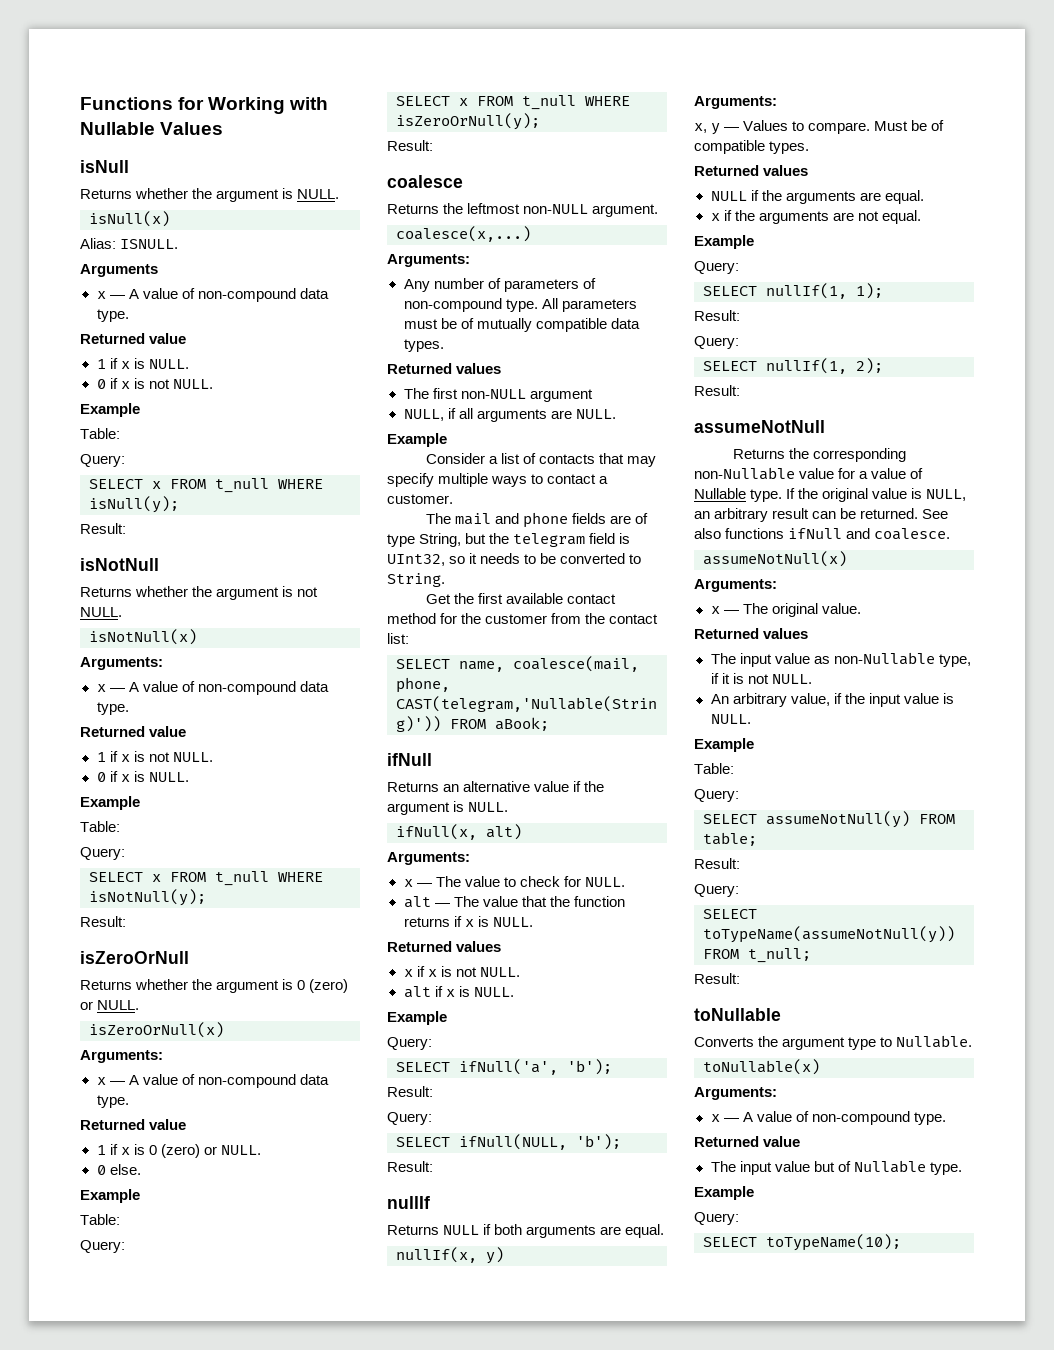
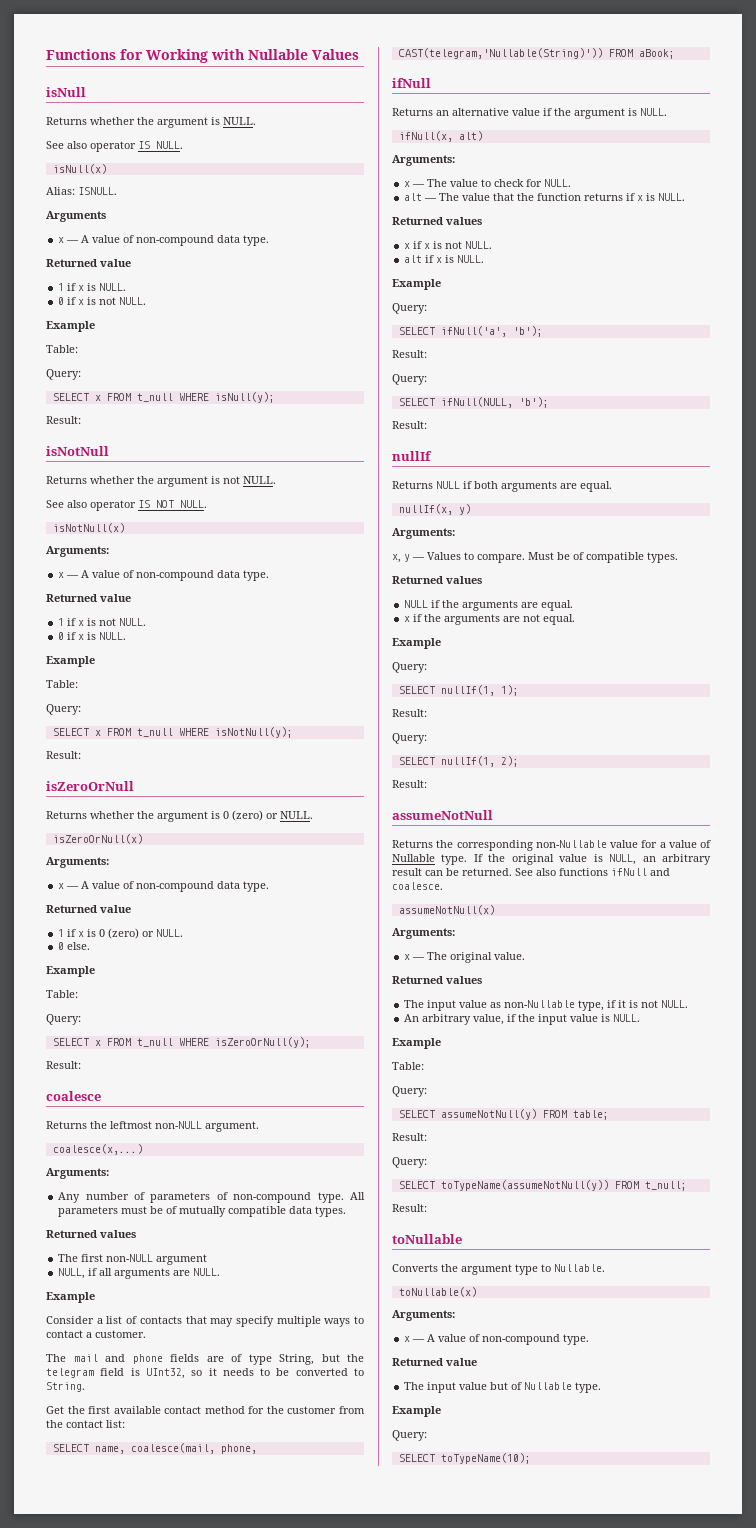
+ See also operator IS NULL.
+ See also operator IS NOT NULL.

